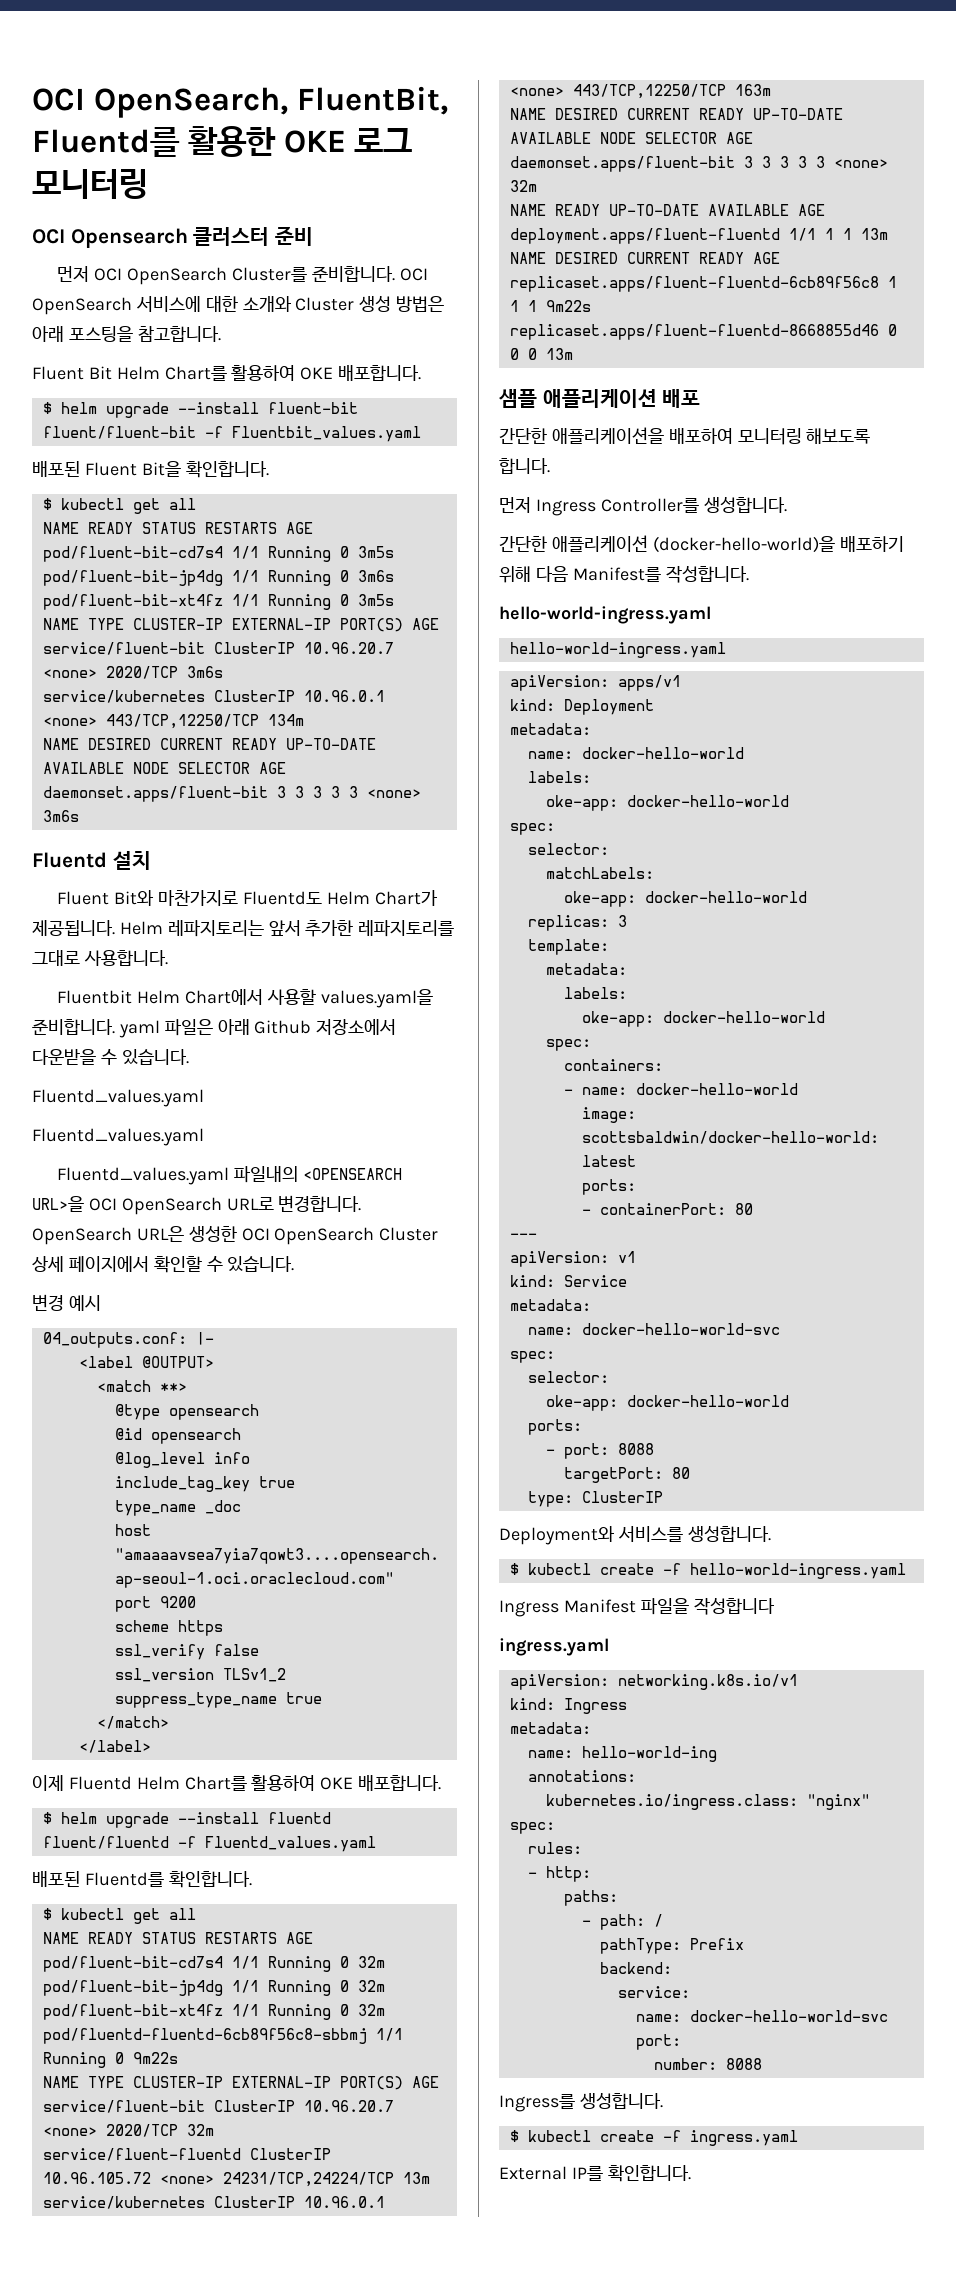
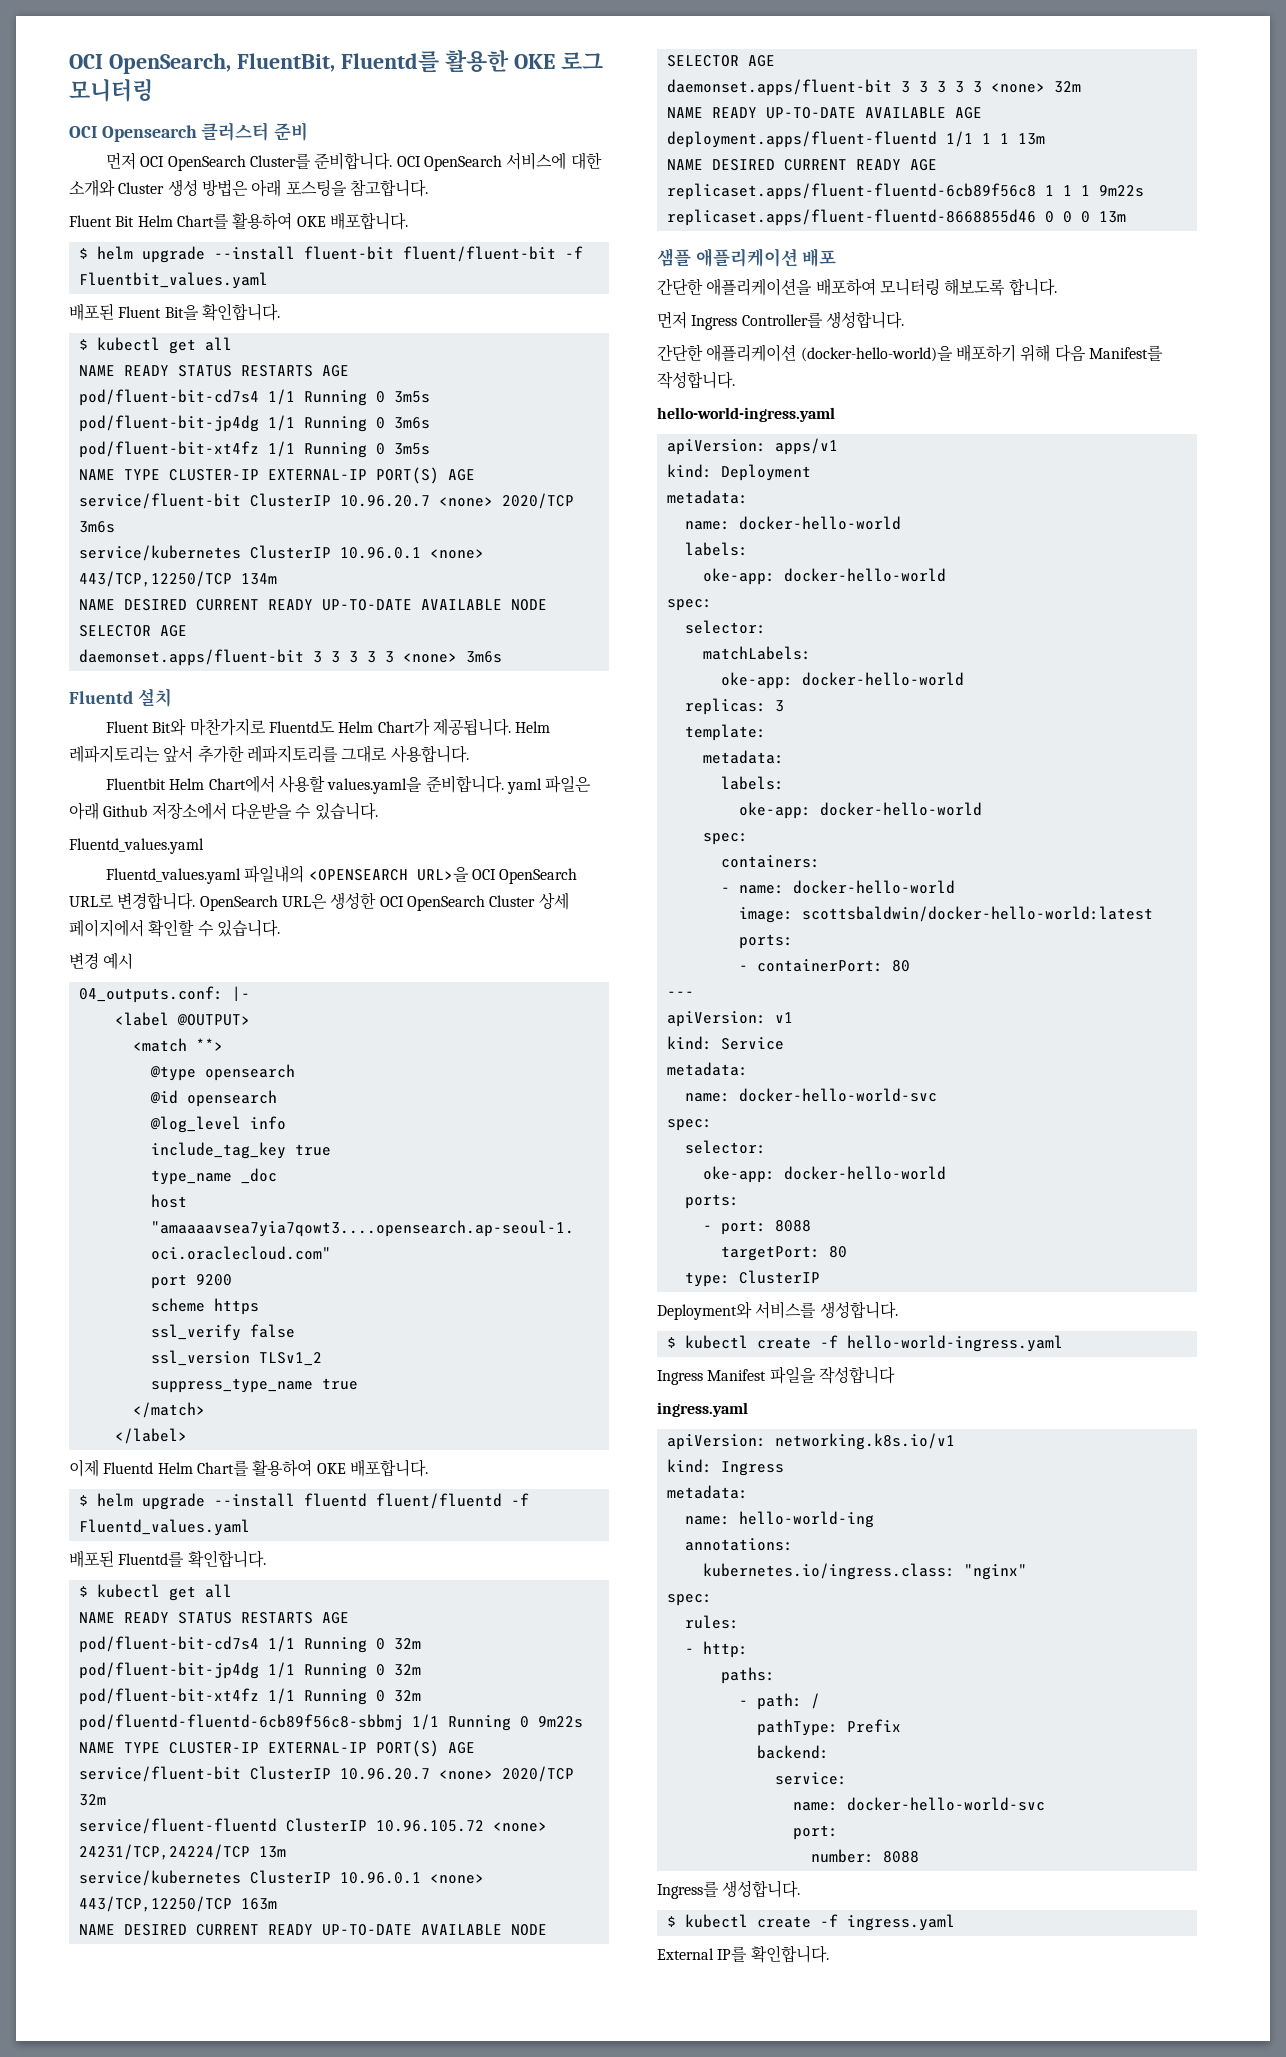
  Fluentbit Helm Chart에서 사용할 values.yaml을 준비합니다. yaml 파일은 아래 Github 저장소에서 다운받을 수 있습니다.
- Fluentd_values.yaml
  간단한 애플리케이션 (docker-hello-world)을 배포하기 위해 다음 Manifest를 작성합니다.
- hello-world-ingress.yaml

